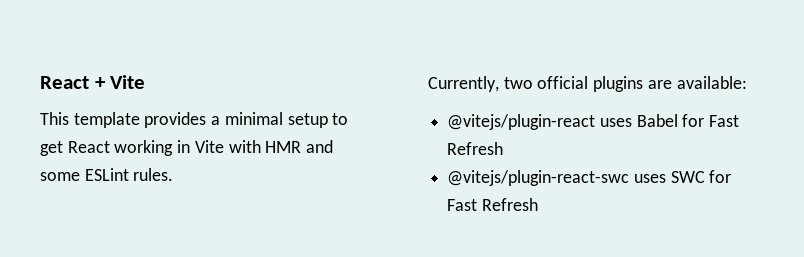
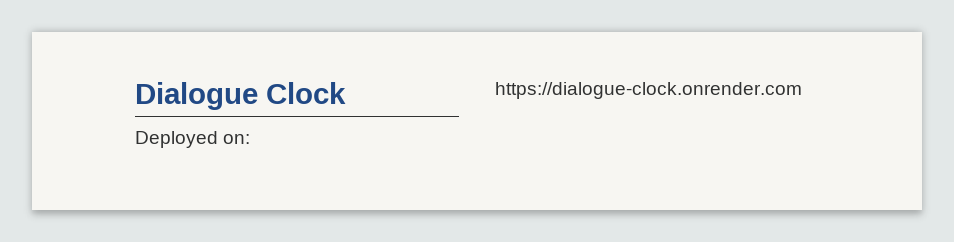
- React + Vite
- This template provides a minimal setup to get React working in Vite with HMR and some ESLint rules.
- Currently, two official plugins are available:
- @vitejs/plugin-react uses Babel for Fast Refresh
- @vitejs/plugin-react-swc uses SWC for Fast Refresh
+ Dialogue Clock
+ Deployed on: https://dialogue-clock.onrender.com

